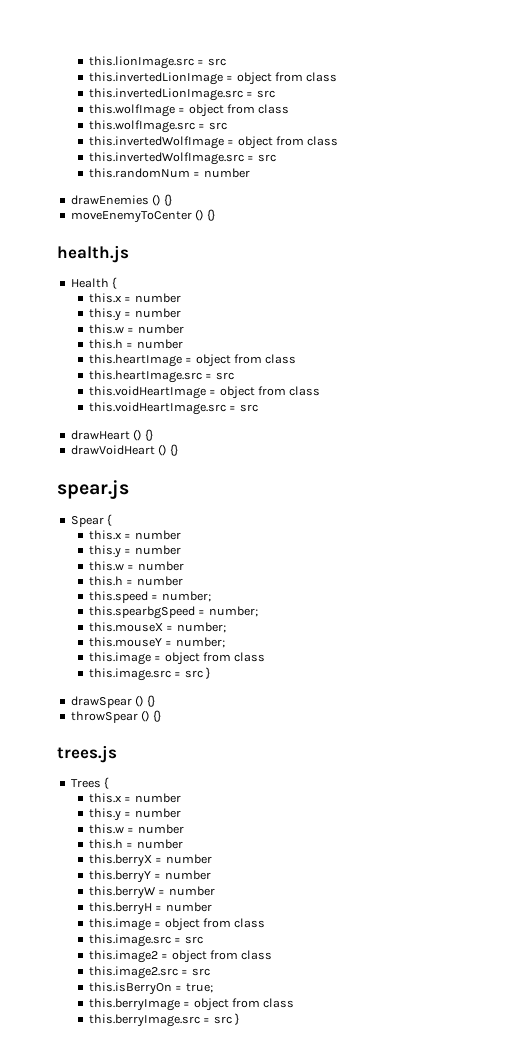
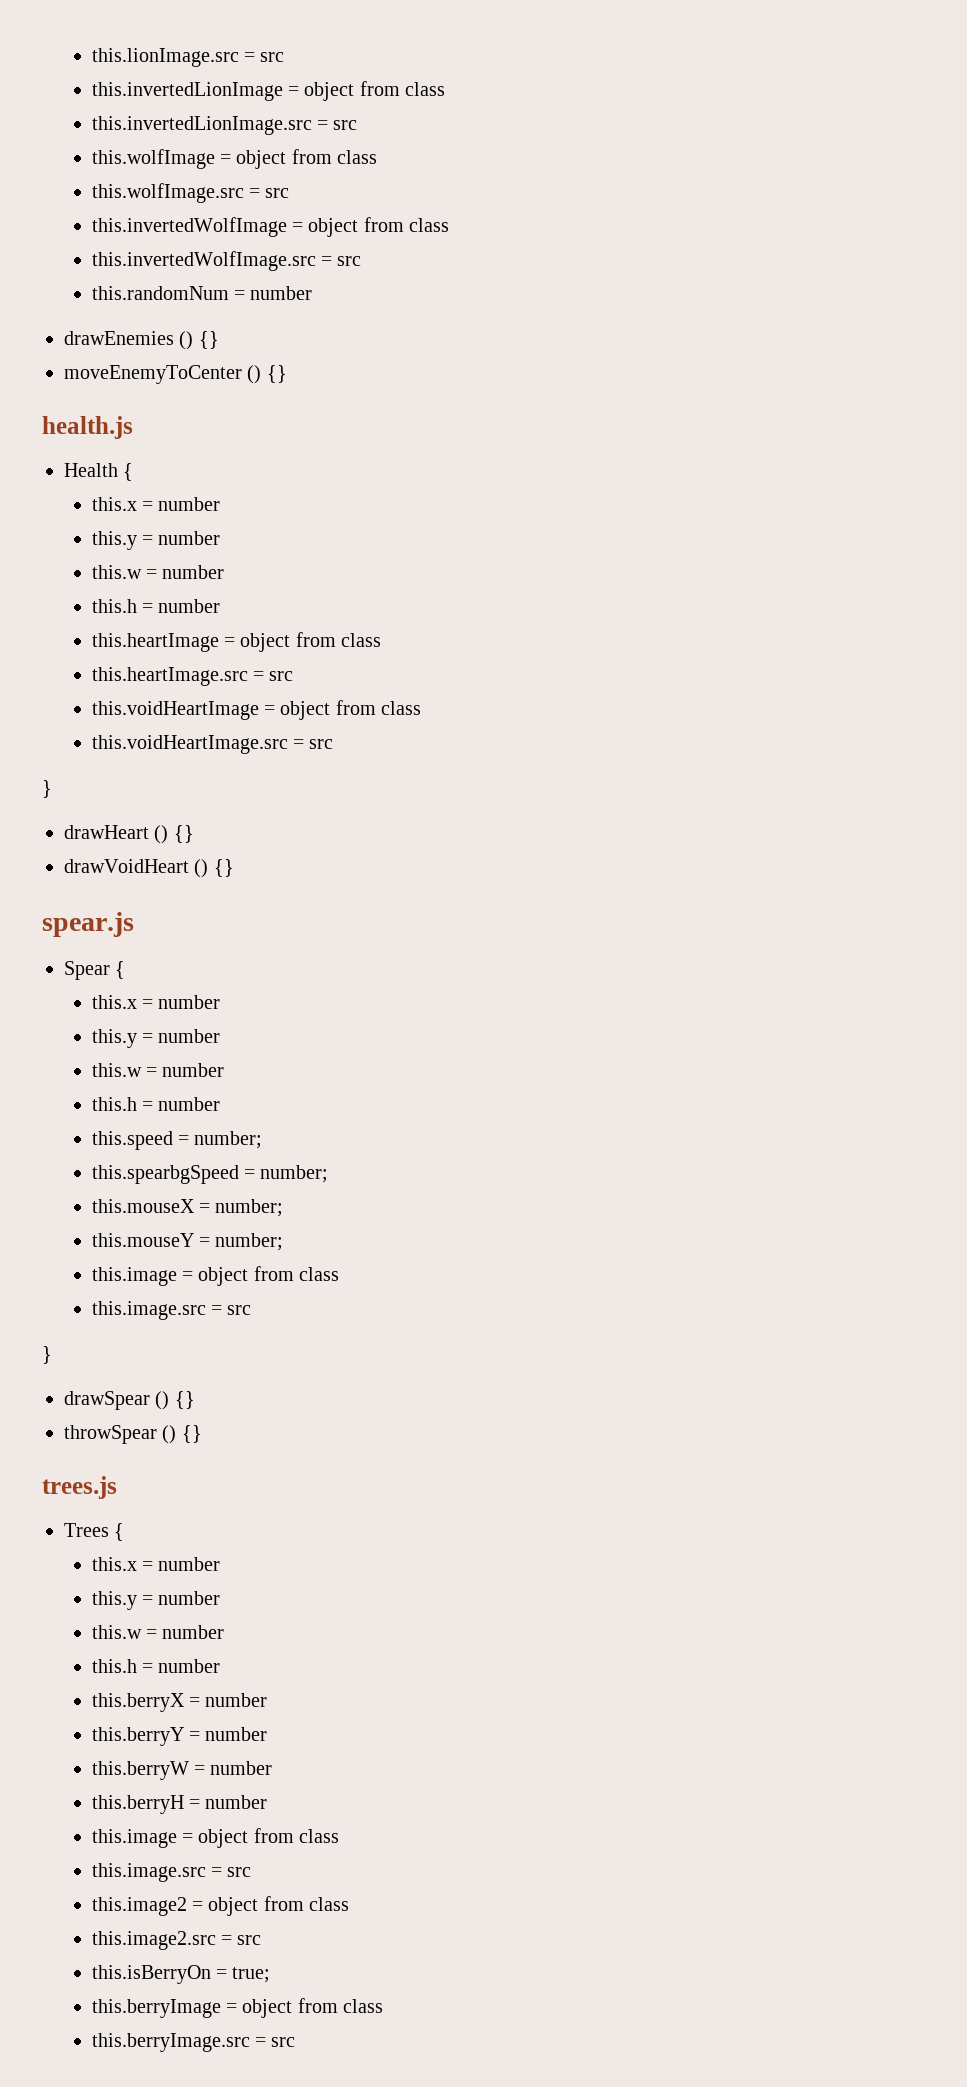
  this.voidHeartImage.src = src
+ }
  this.mouseY = number;
  this.image = object from class
- this.image.src = src }
+ this.image.src = src
+ }
- this.berryImage.src = src }
+ this.berryImage.src = src

